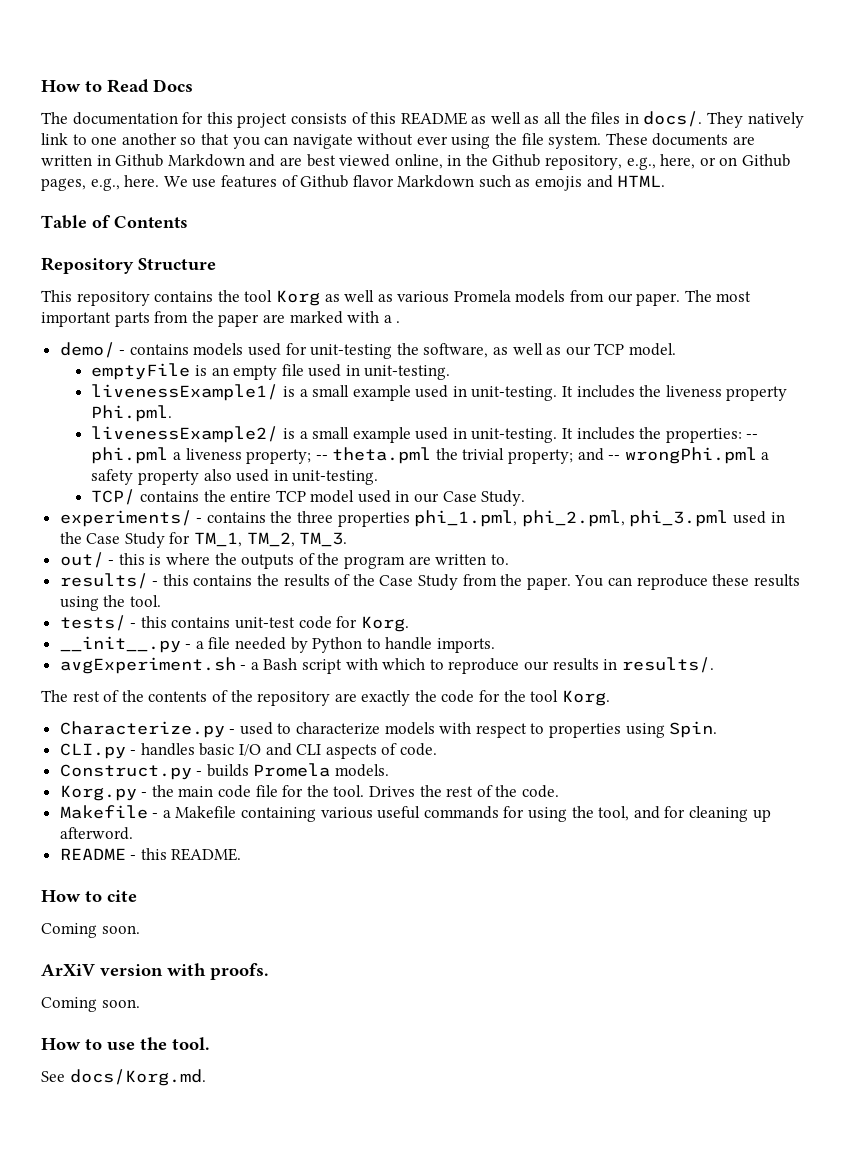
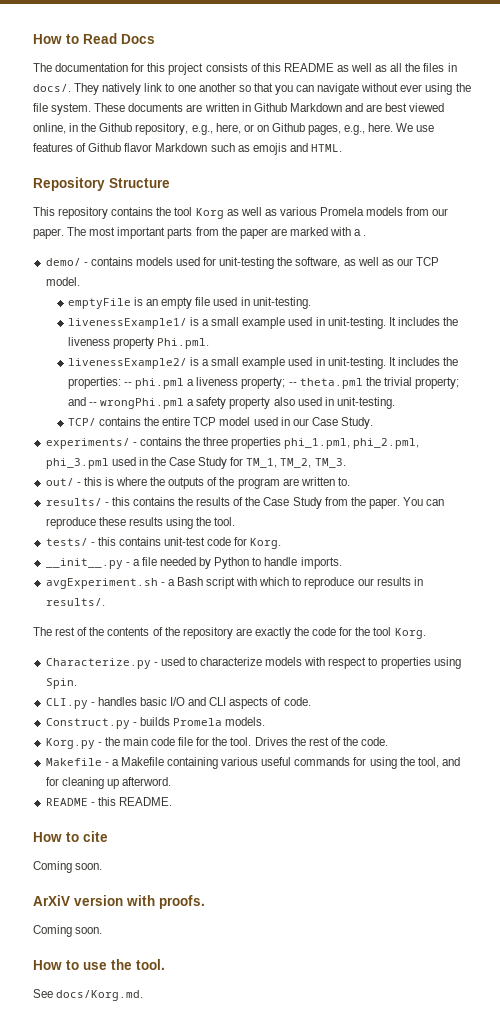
- Table of Contents

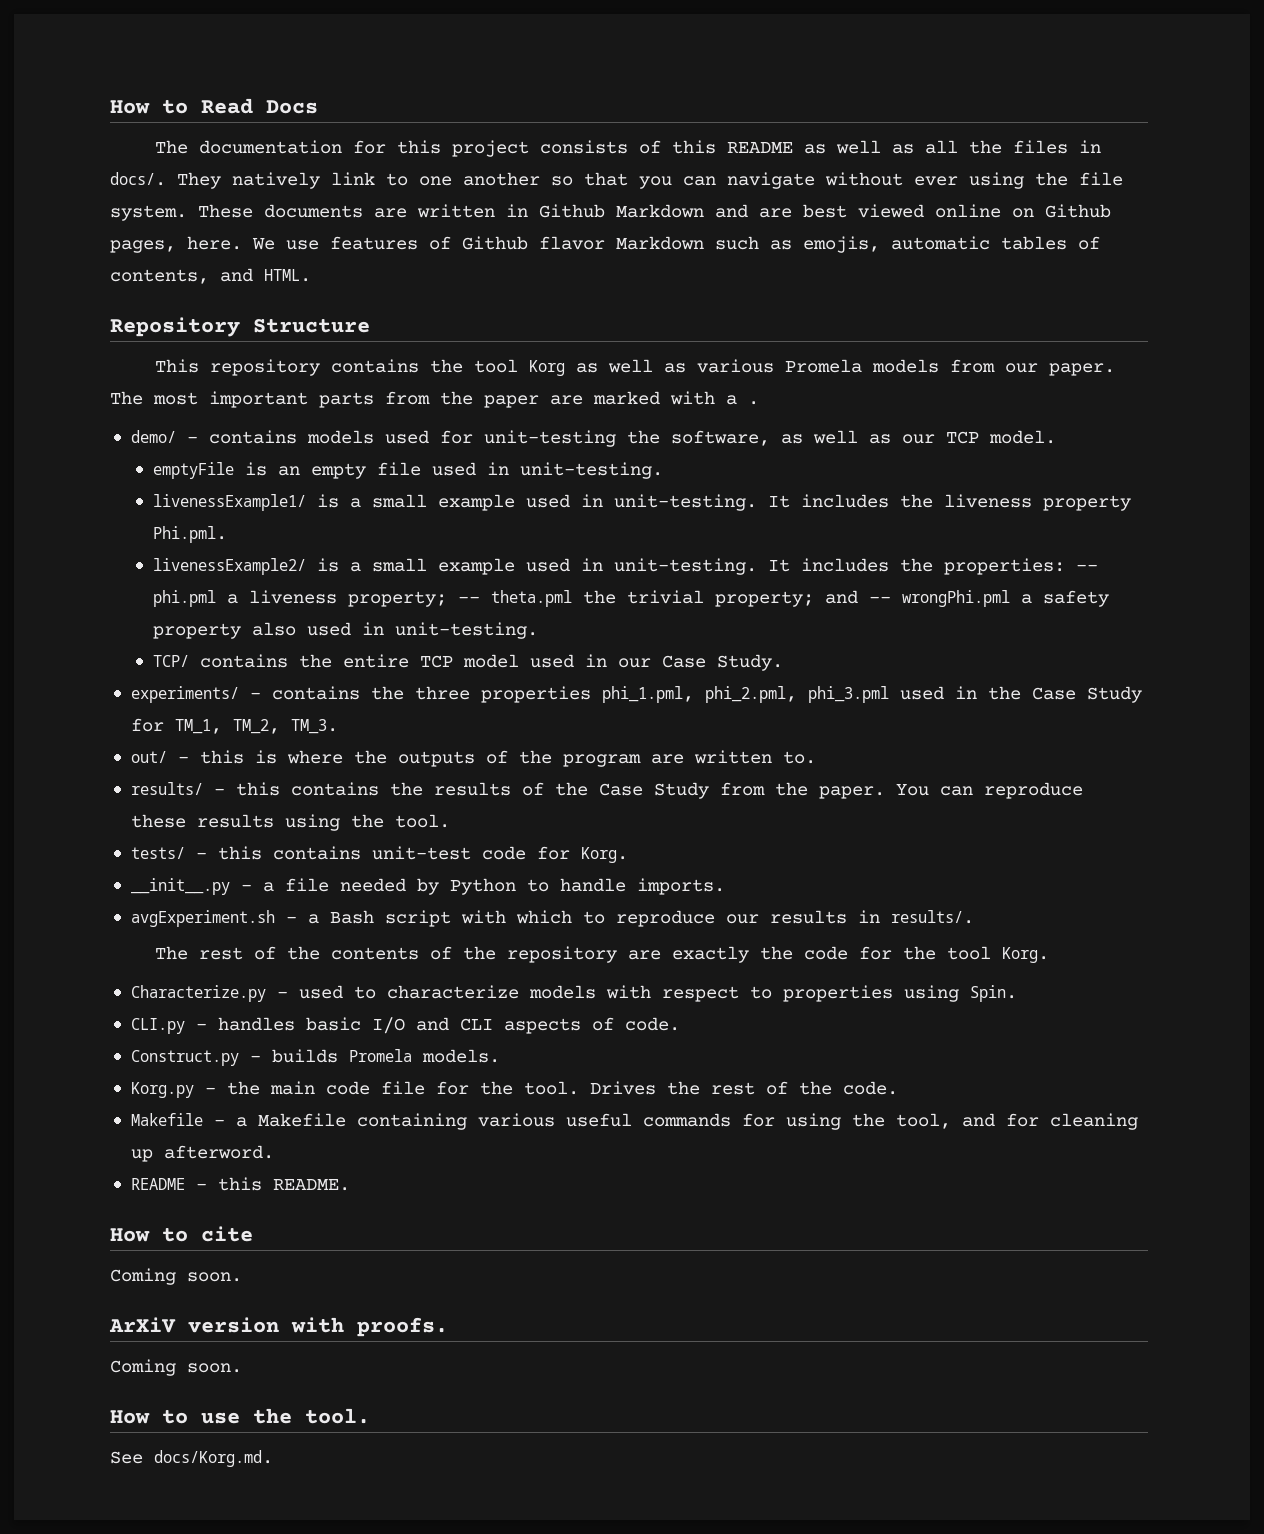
- These documents are written in Github Markdown and are best viewed online, in the Github repository, e.g., here, or on Github pages, e.g., here.
+ These documents are written in Github Markdown and are best viewed online on Github pages, here.
- We use features of Github flavor Markdown such as emojis and HTML.
+ We use features of Github flavor Markdown such as emojis, automatic tables of contents, and HTML.

